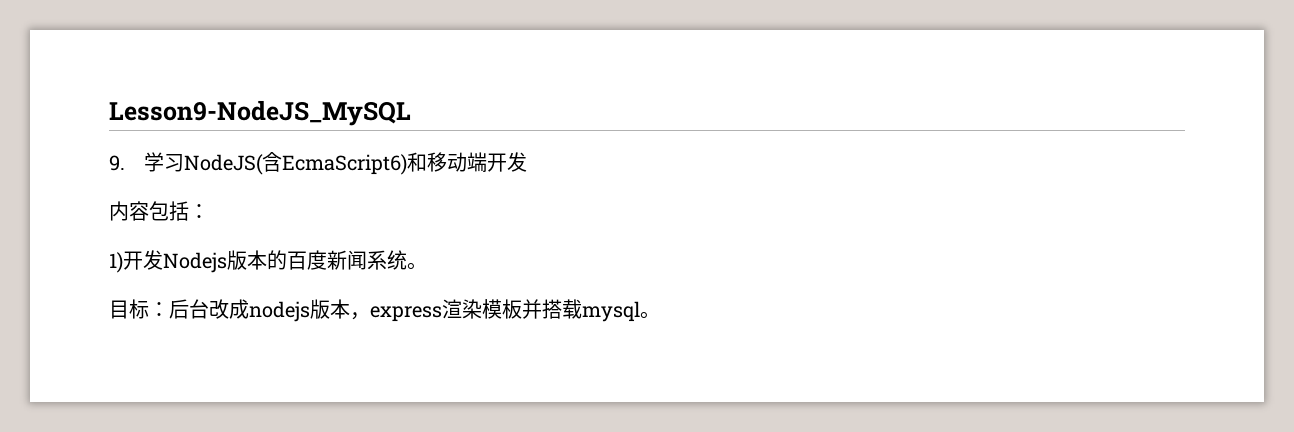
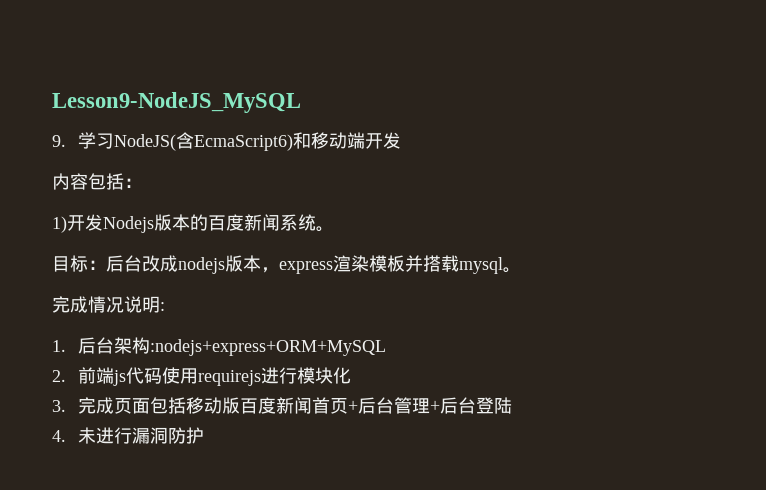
+ 完成情况说明:
+ 1.后台架构:nodejs+express+ORM+MySQL
+ 2.前端js代码使用requirejs进行模块化
+ 3.完成页面包括移动版百度新闻首页+后台管理+后台登陆
+ 4.未进行漏洞防护

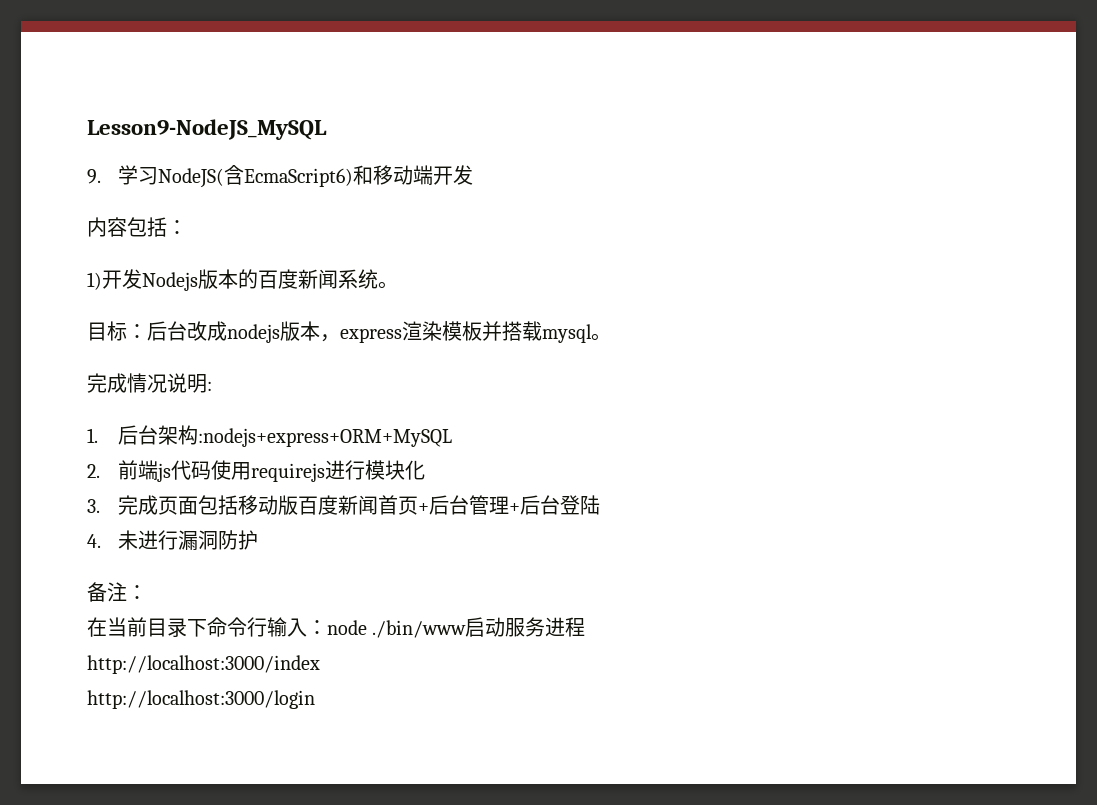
+ 备注：
+ 在当前目录下命令行输入：node ./bin/www启动服务进程
+ http://localhost:3000/index
+ http://localhost:3000/login

